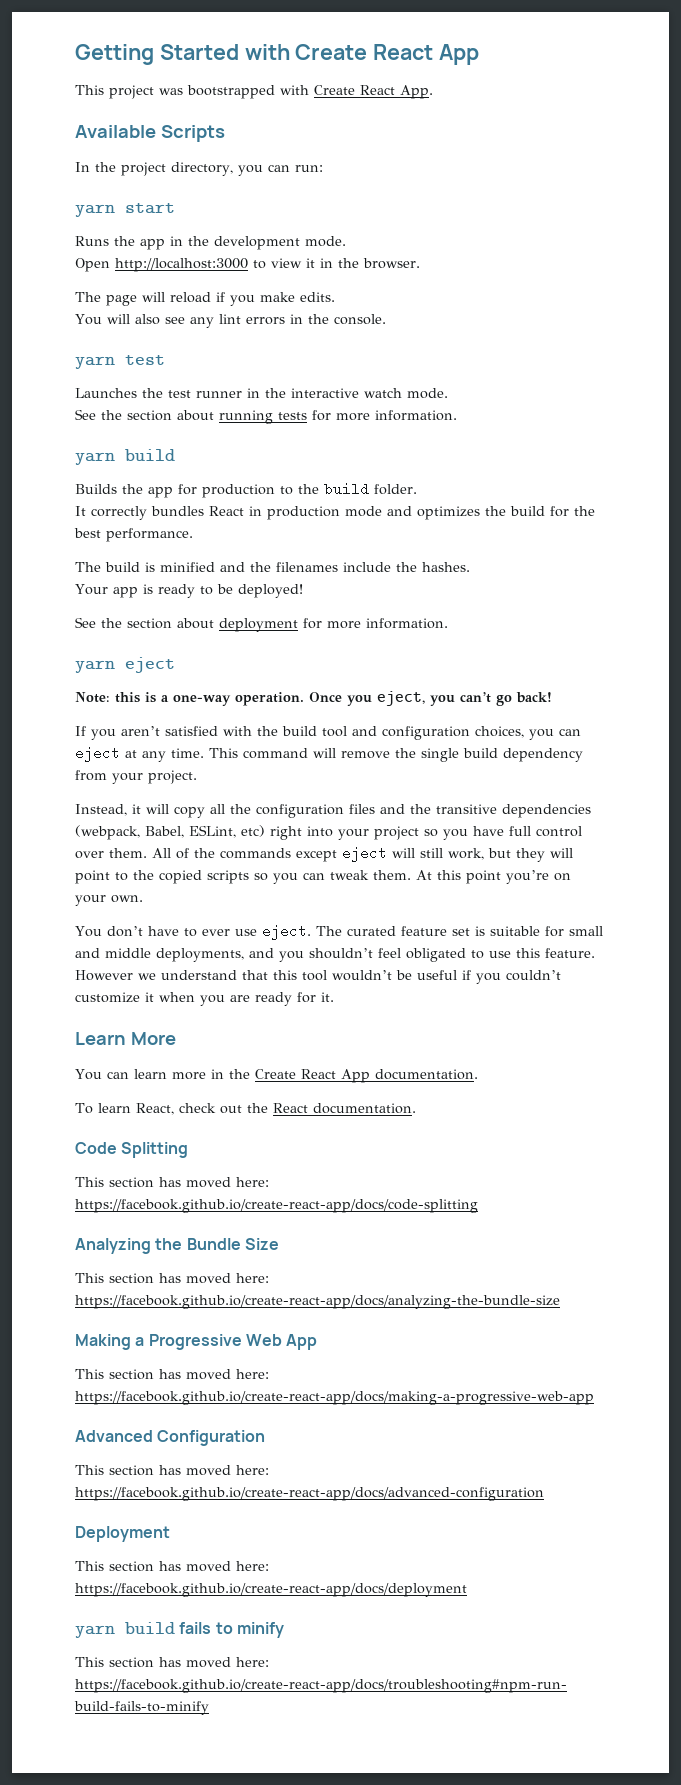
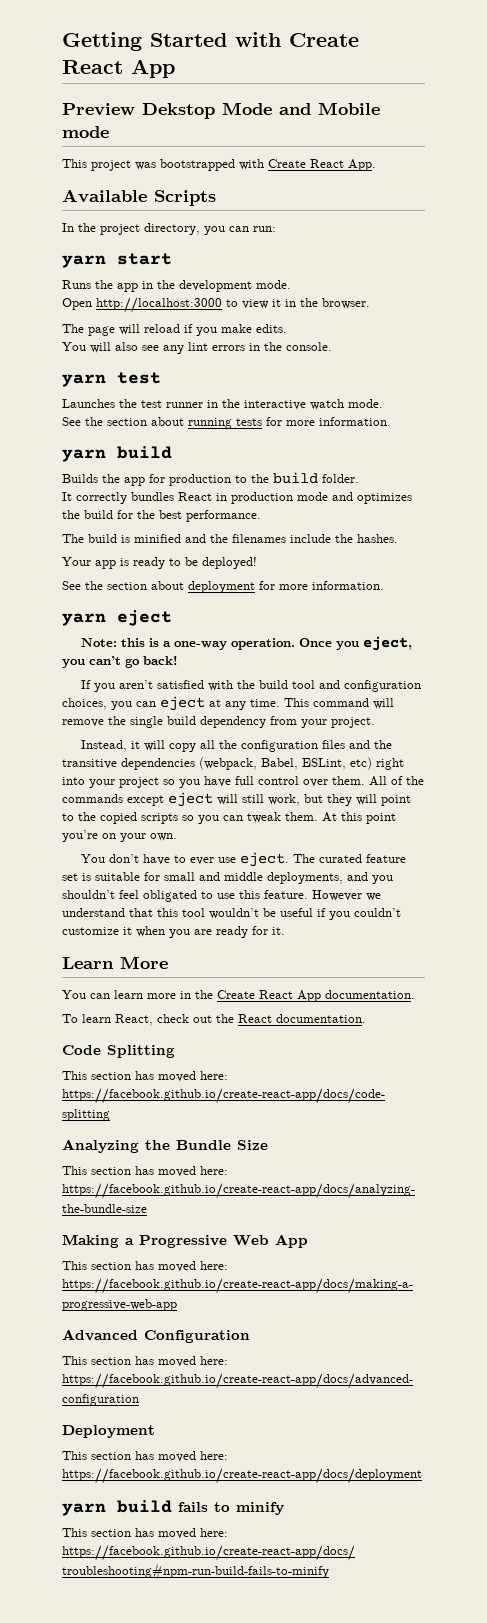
+ Preview Dekstop Mode and Mobile mode

